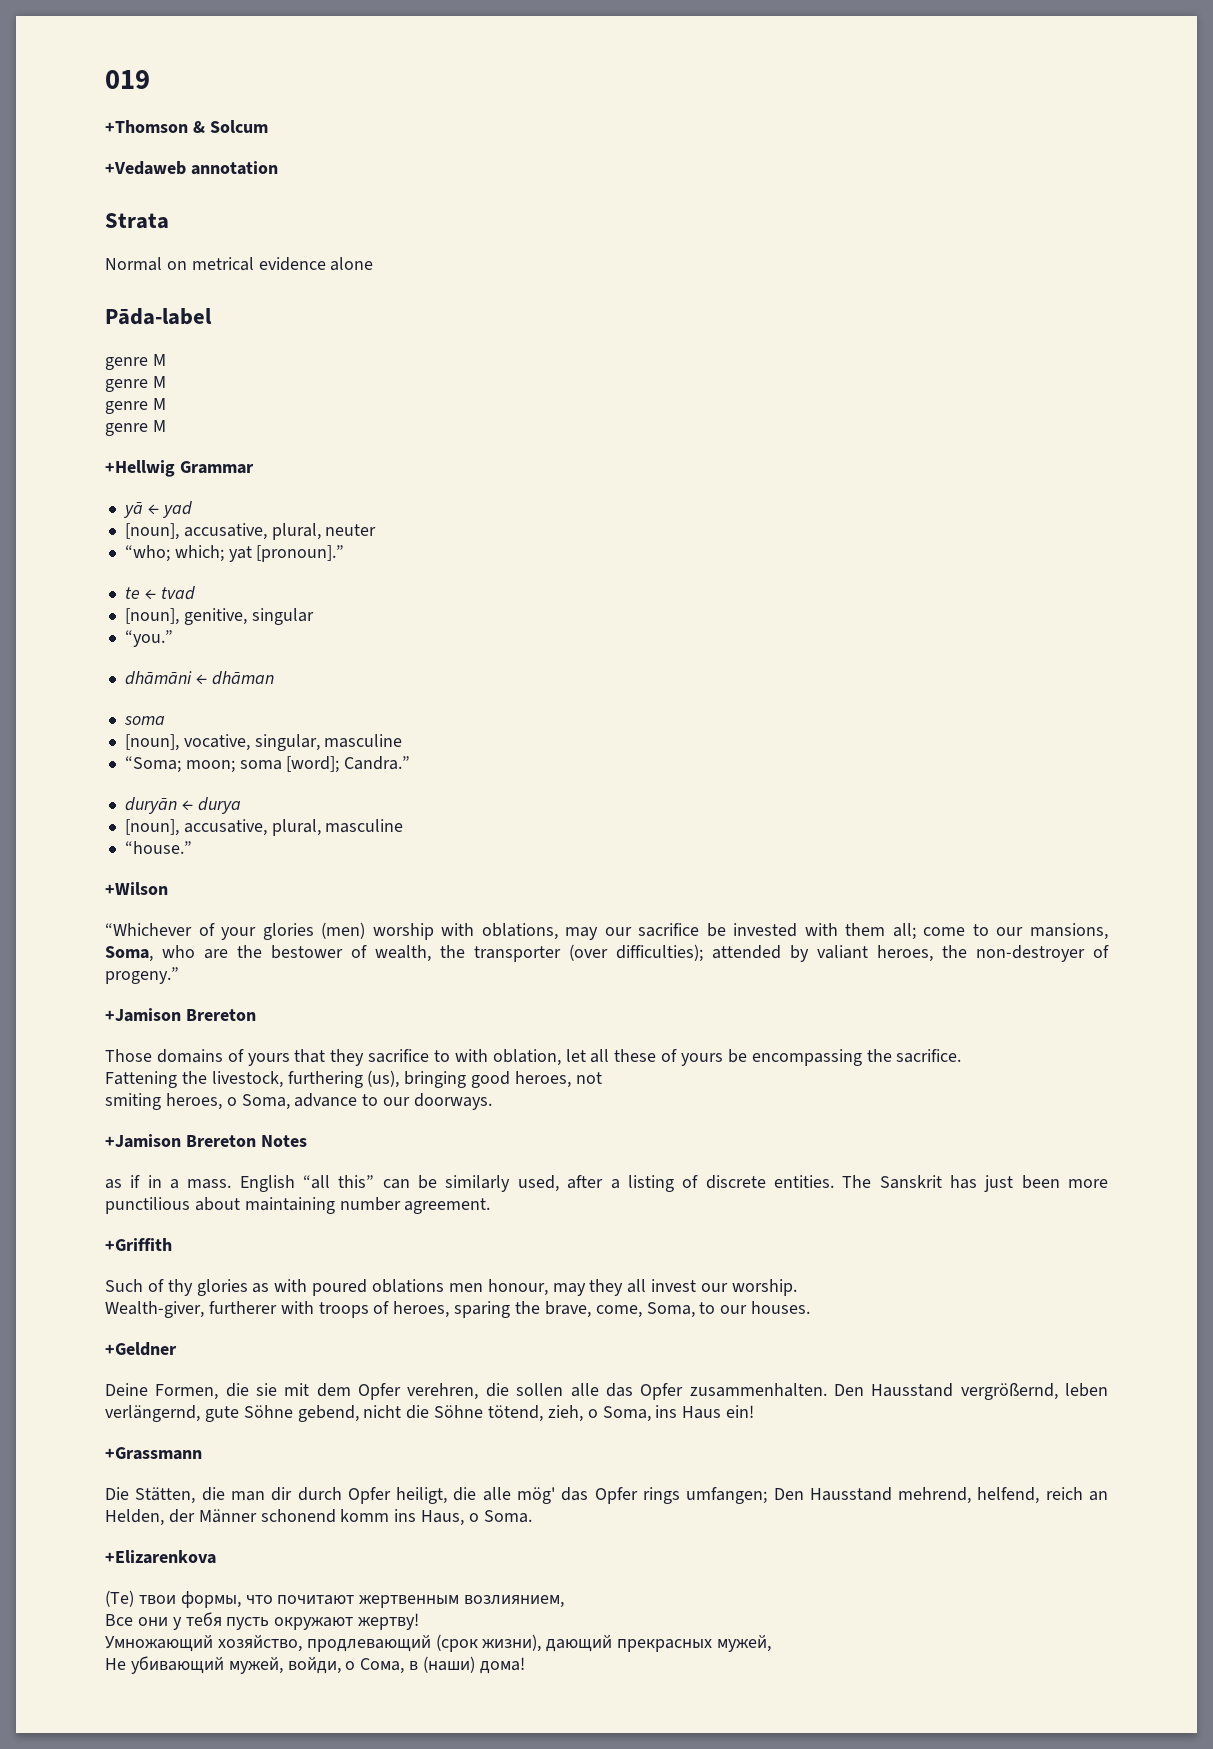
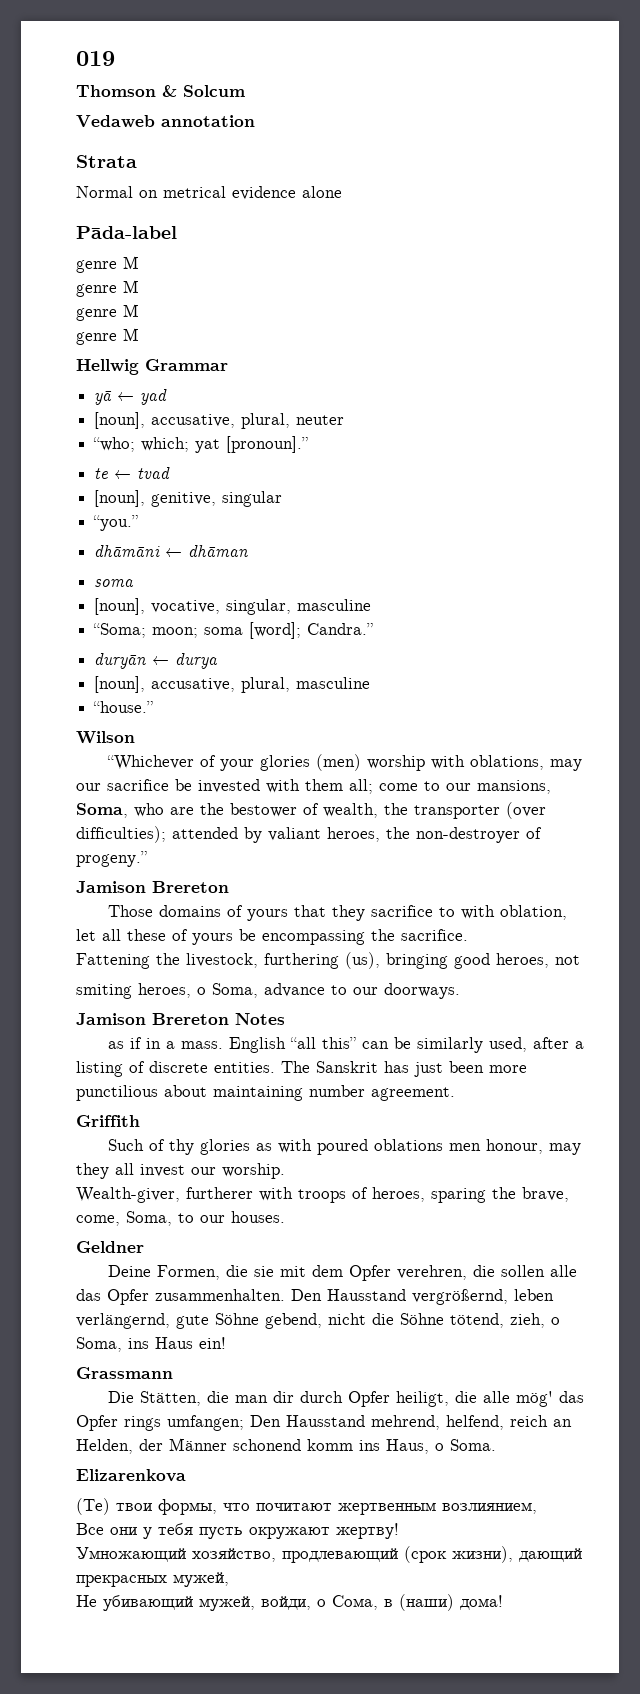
- +Thomson & Solcum
+ Thomson & Solcum
- +Vedaweb annotation
+ Vedaweb annotation
- +Hellwig Grammar
+ Hellwig Grammar
- +Wilson
+ Wilson
  “Whichever of your glories (men) worship with oblations, may our sacrifice be invested with them all; come to our mansions, Soma, who are the bestower of wealth, the transporter (over difficulties); attended by valiant heroes, the non-destroyer of progeny.”
- +Jamison Brereton
+ Jamison Brereton
- +Jamison Brereton Notes
+ Jamison Brereton Notes
- +Griffith
+ Griffith
- +Geldner
+ Geldner
- +Grassmann
+ Grassmann
- +Elizarenkova
+ Elizarenkova

